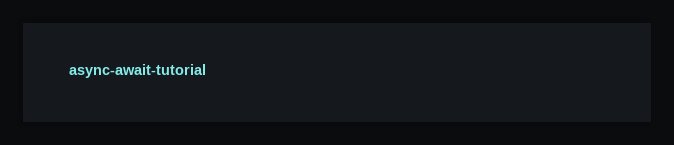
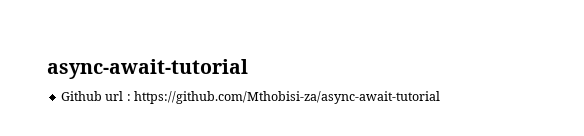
+ Github url : https://github.com/Mthobisi-za/async-await-tutorial

